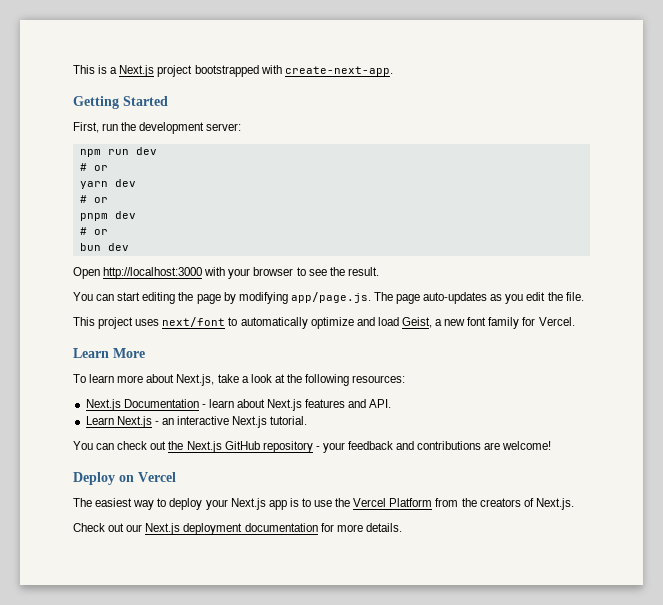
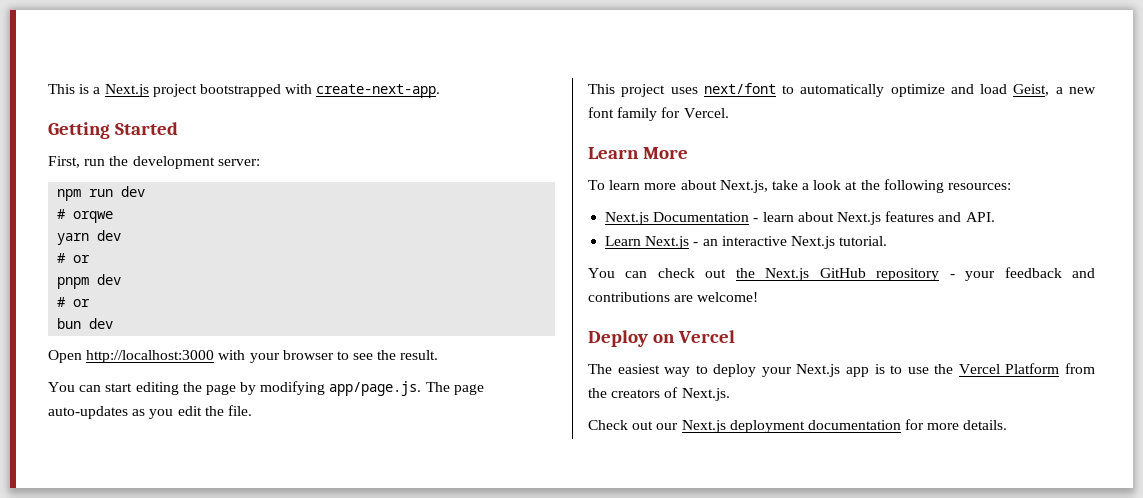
  npm run dev
- # or
+ # orqwe

